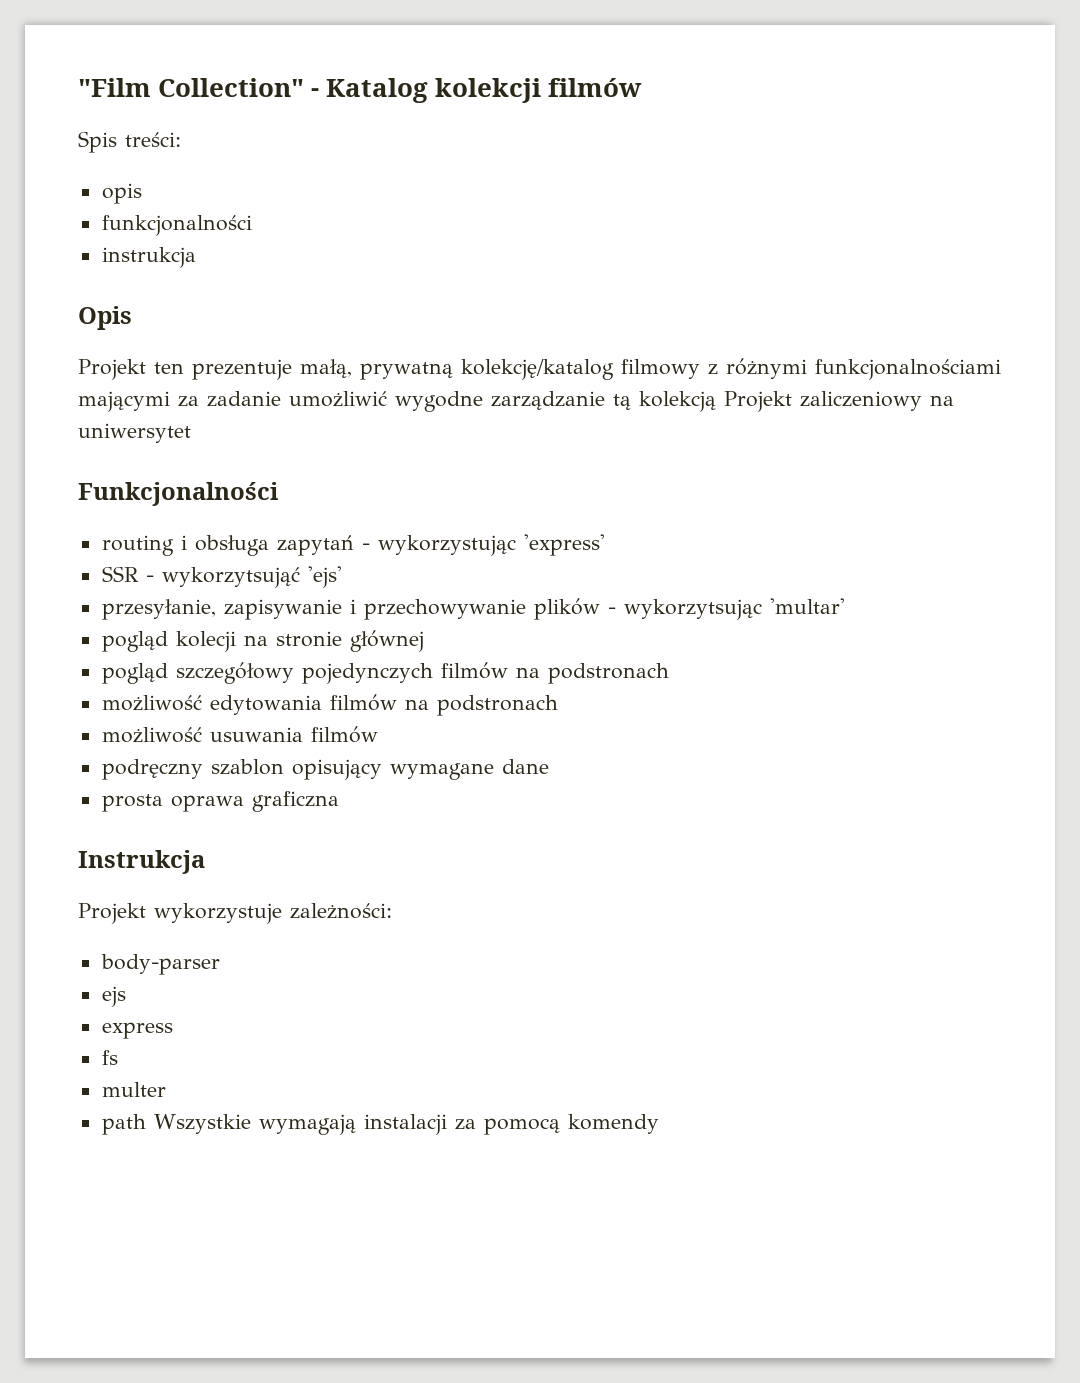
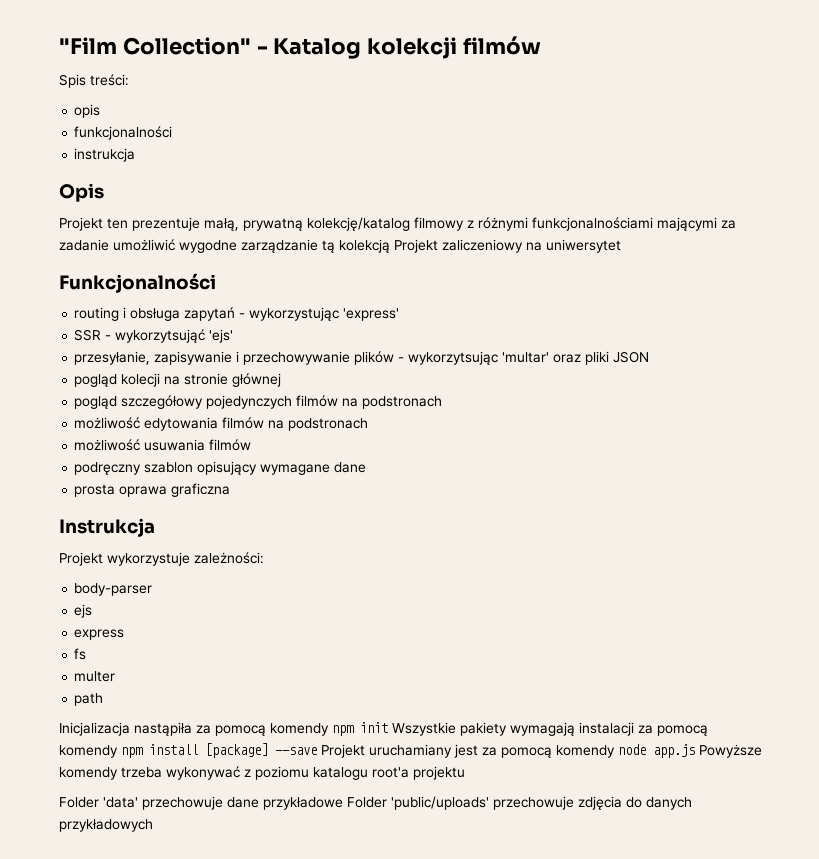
- przesyłanie, zapisywanie i przechowywanie plików - wykorzytsując 'multar'
+ przesyłanie, zapisywanie i przechowywanie plików - wykorzytsując 'multar' oraz pliki JSON
- path Wszystkie wymagają instalacji za pomocą komendy
+ path
+ Inicjalizacja nastąpiła za pomocą komendy npm init Wszystkie pakiety wymagają instalacji za pomocą komendy npm install [package] --save Projekt uruchamiany jest za pomocą komendy node app.js Powyższe komendy trzeba wykonywać z poziomu katalogu root'a projektu
+ Folder 'data' przechowuje dane przykładowe Folder 'public/uploads' przechowuje zdjęcia do danych przykładowych

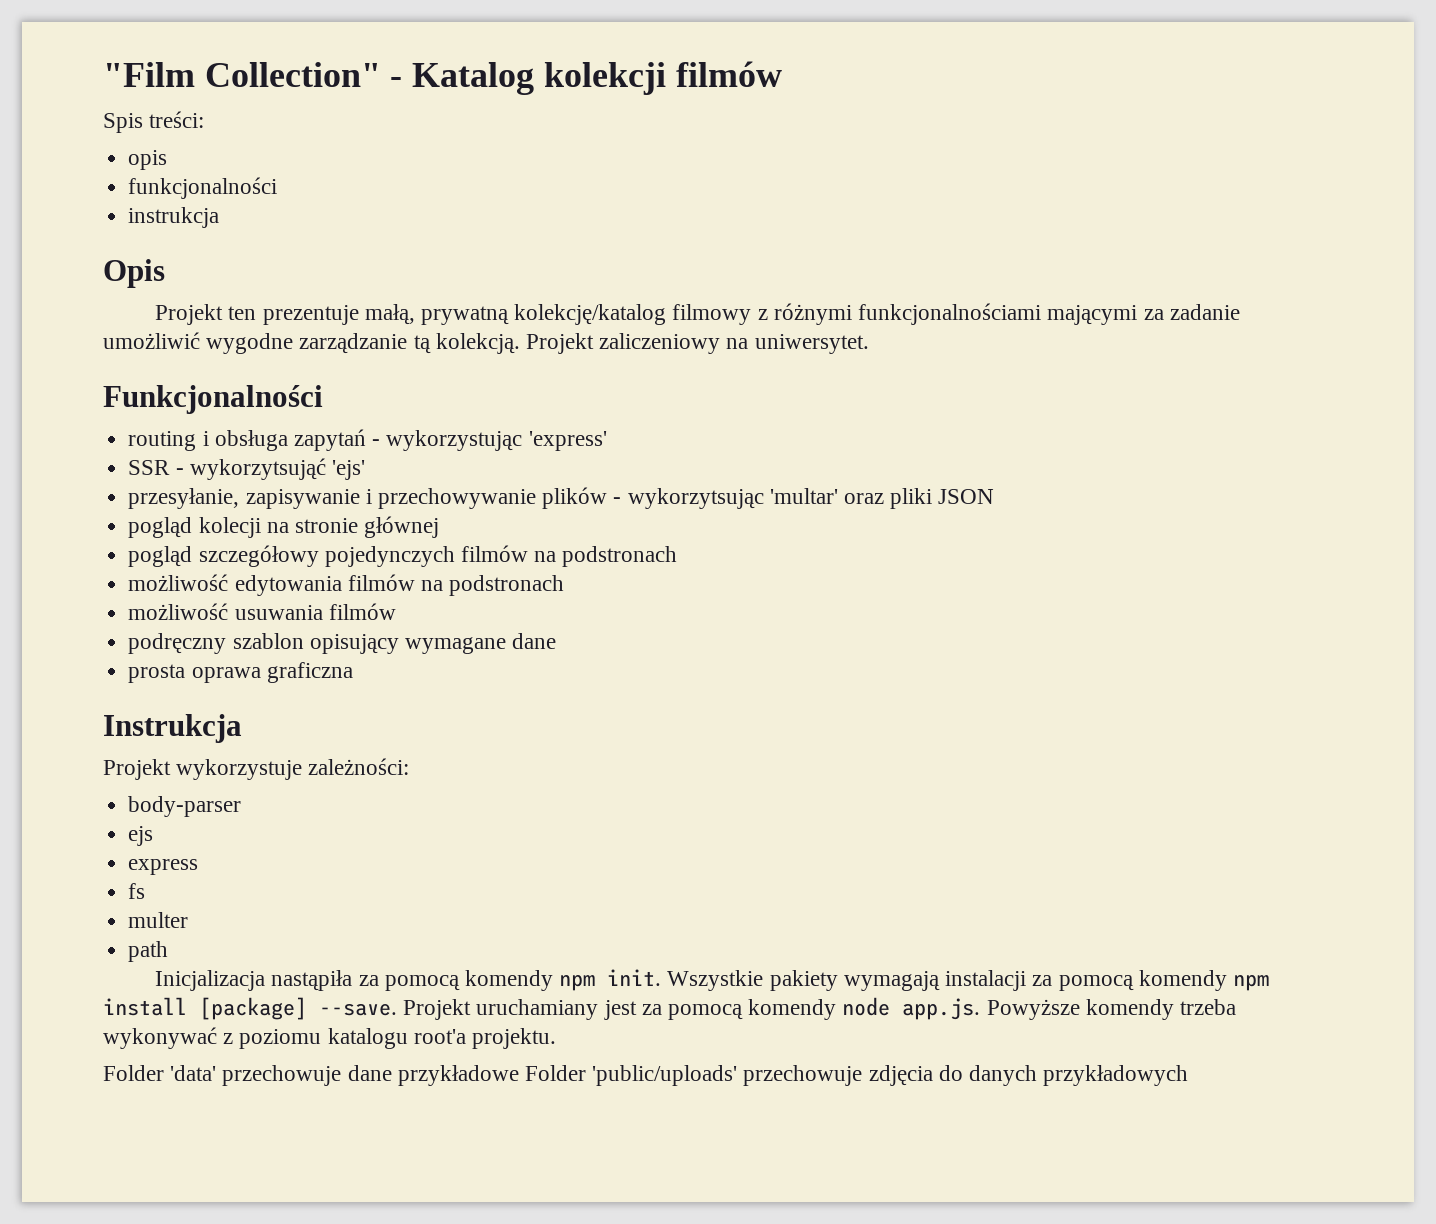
- Projekt ten prezentuje małą, prywatną kolekcję/katalog filmowy z różnymi funkcjonalnościami mającymi za zadanie umożliwić wygodne zarządzanie tą kolekcją Projekt zaliczeniowy na uniwersytet
+ Projekt ten prezentuje małą, prywatną kolekcję/katalog filmowy z różnymi funkcjonalnościami mającymi za zadanie umożliwić wygodne zarządzanie tą kolekcją. Projekt zaliczeniowy na uniwersytet.
- Inicjalizacja nastąpiła za pomocą komendy npm init Wszystkie pakiety wymagają instalacji za pomocą komendy npm install [package] --save Projekt uruchamiany jest za pomocą komendy node app.js Powyższe komendy trzeba wykonywać z poziomu katalogu root'a projektu
+ Inicjalizacja nastąpiła za pomocą komendy npm init. Wszystkie pakiety wymagają instalacji za pomocą komendy npm install [package] --save. Projekt uruchamiany jest za pomocą komendy node app.js. Powyższe komendy trzeba wykonywać z poziomu katalogu root'a projektu.

